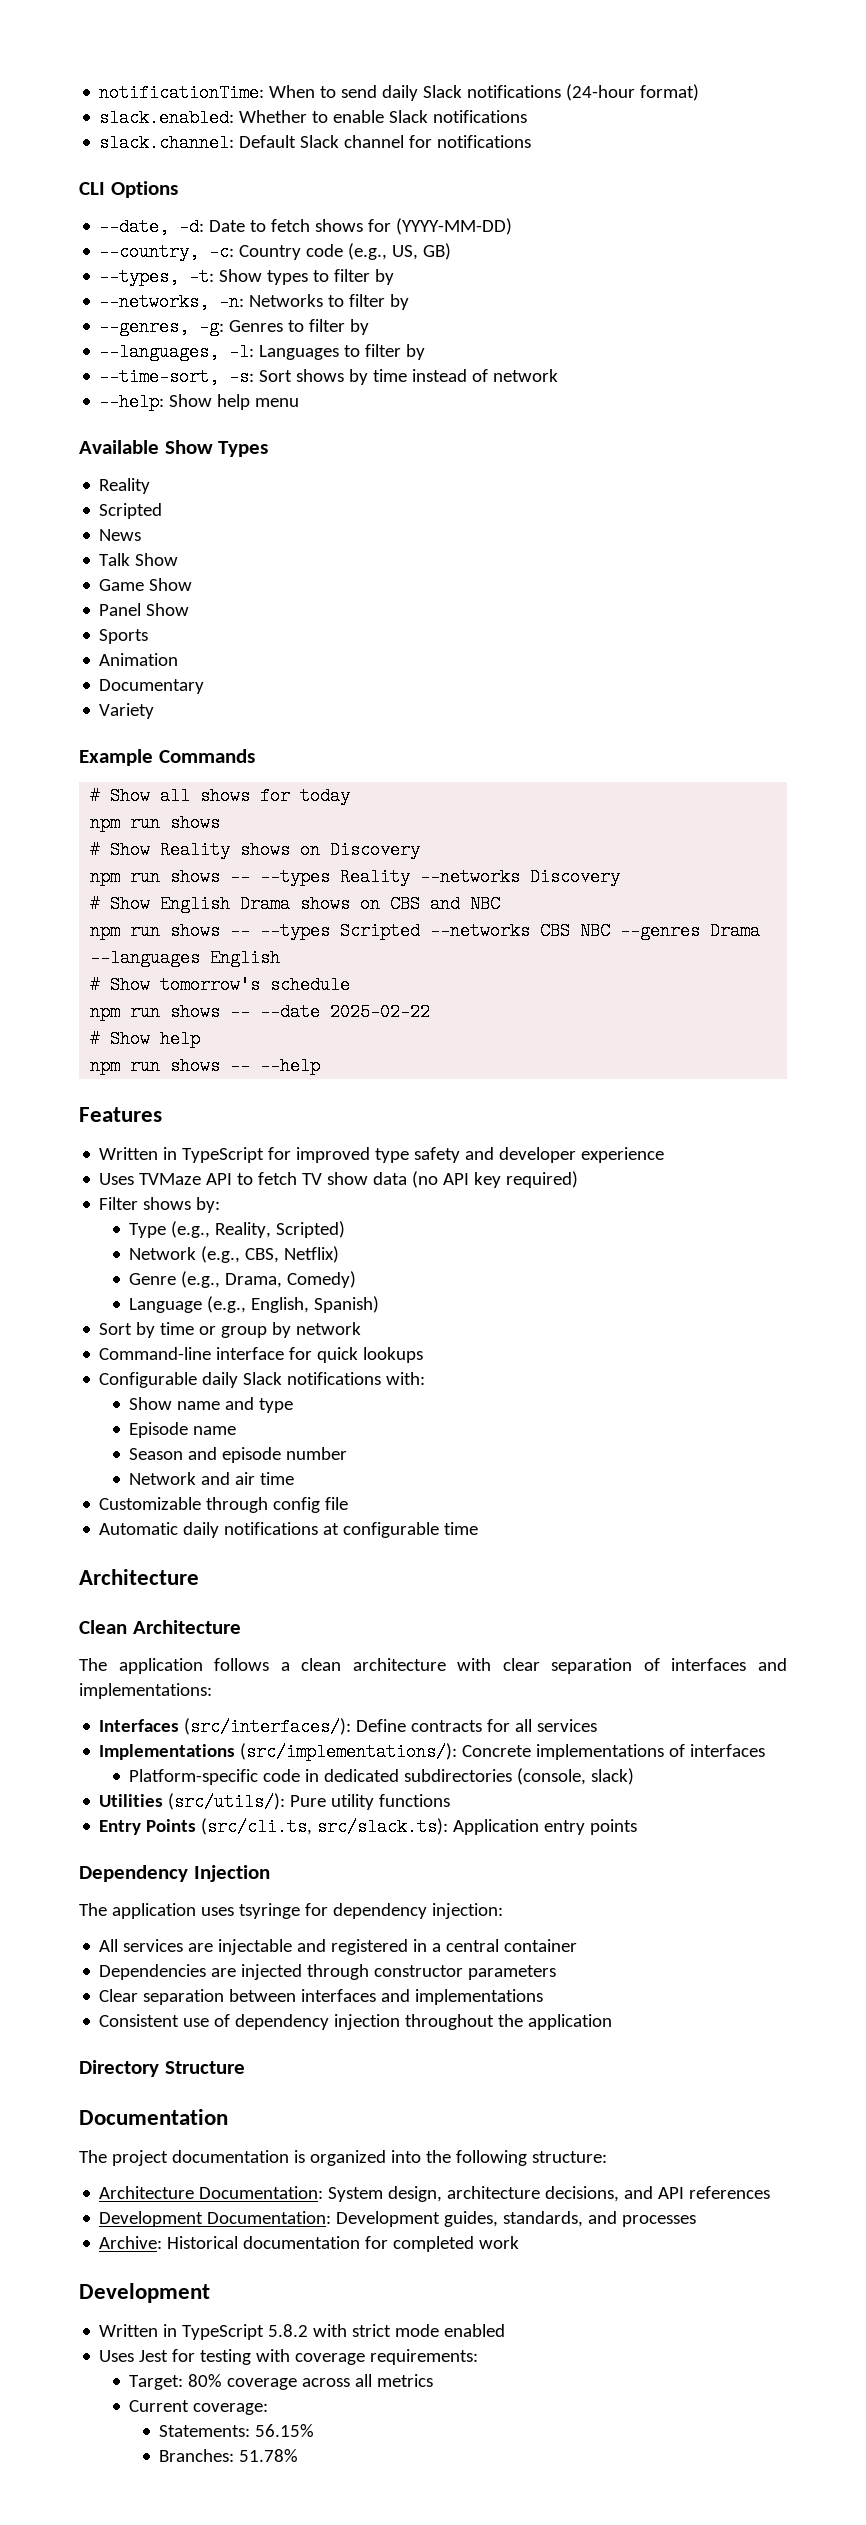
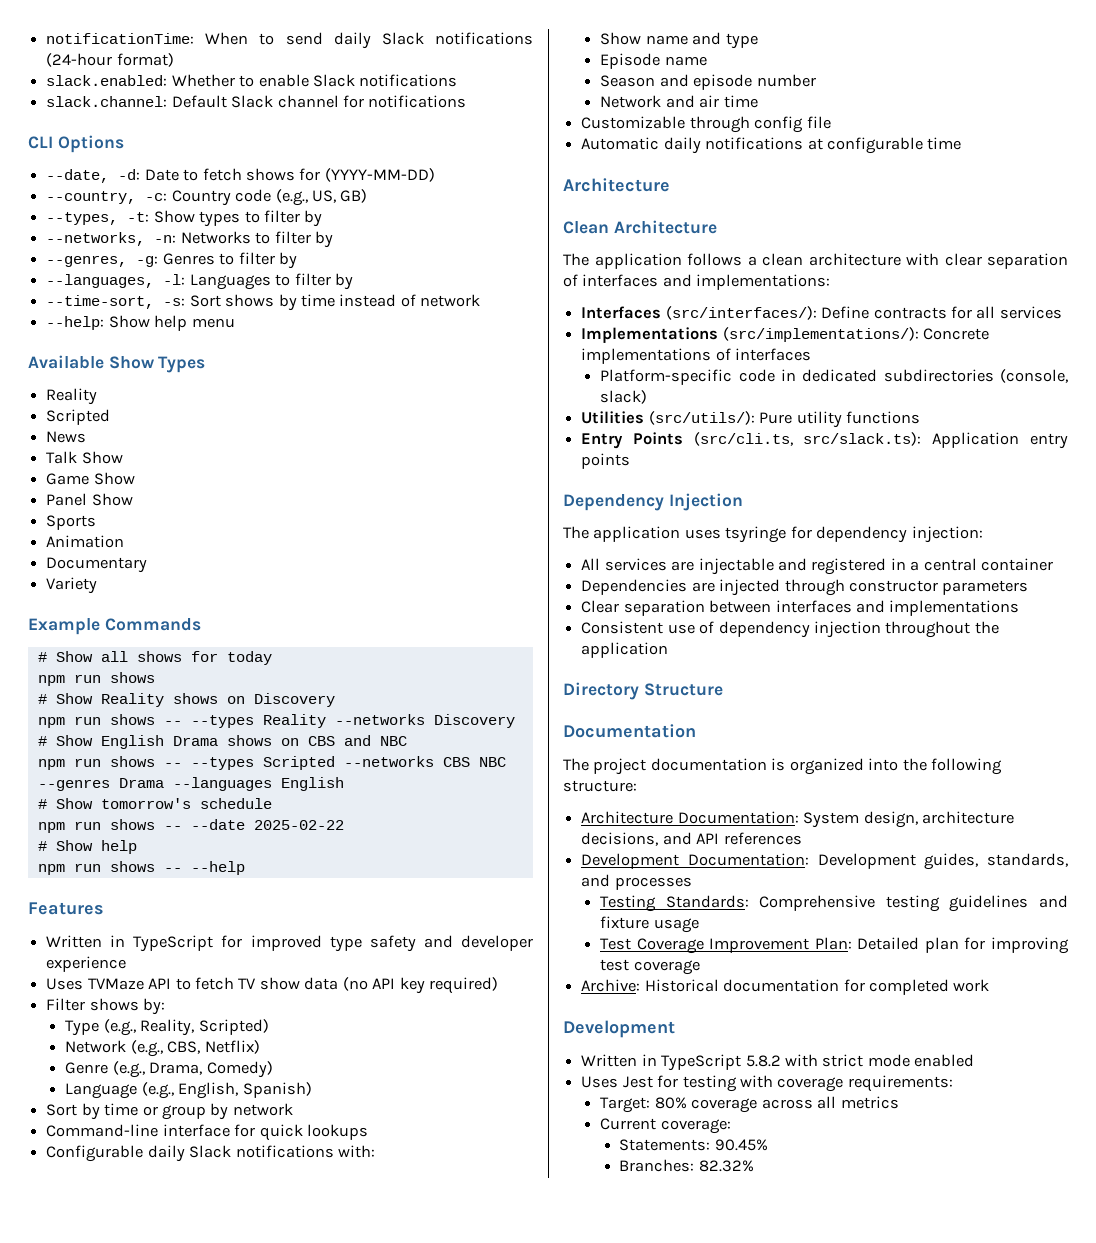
+ Testing Standards: Comprehensive testing guidelines and fixture usage
+ Test Coverage Improvement Plan: Detailed plan for improving test coverage
- Statements: 56.15%
+ Statements: 90.45%
- Branches: 51.78%
+ Branches: 82.32%

